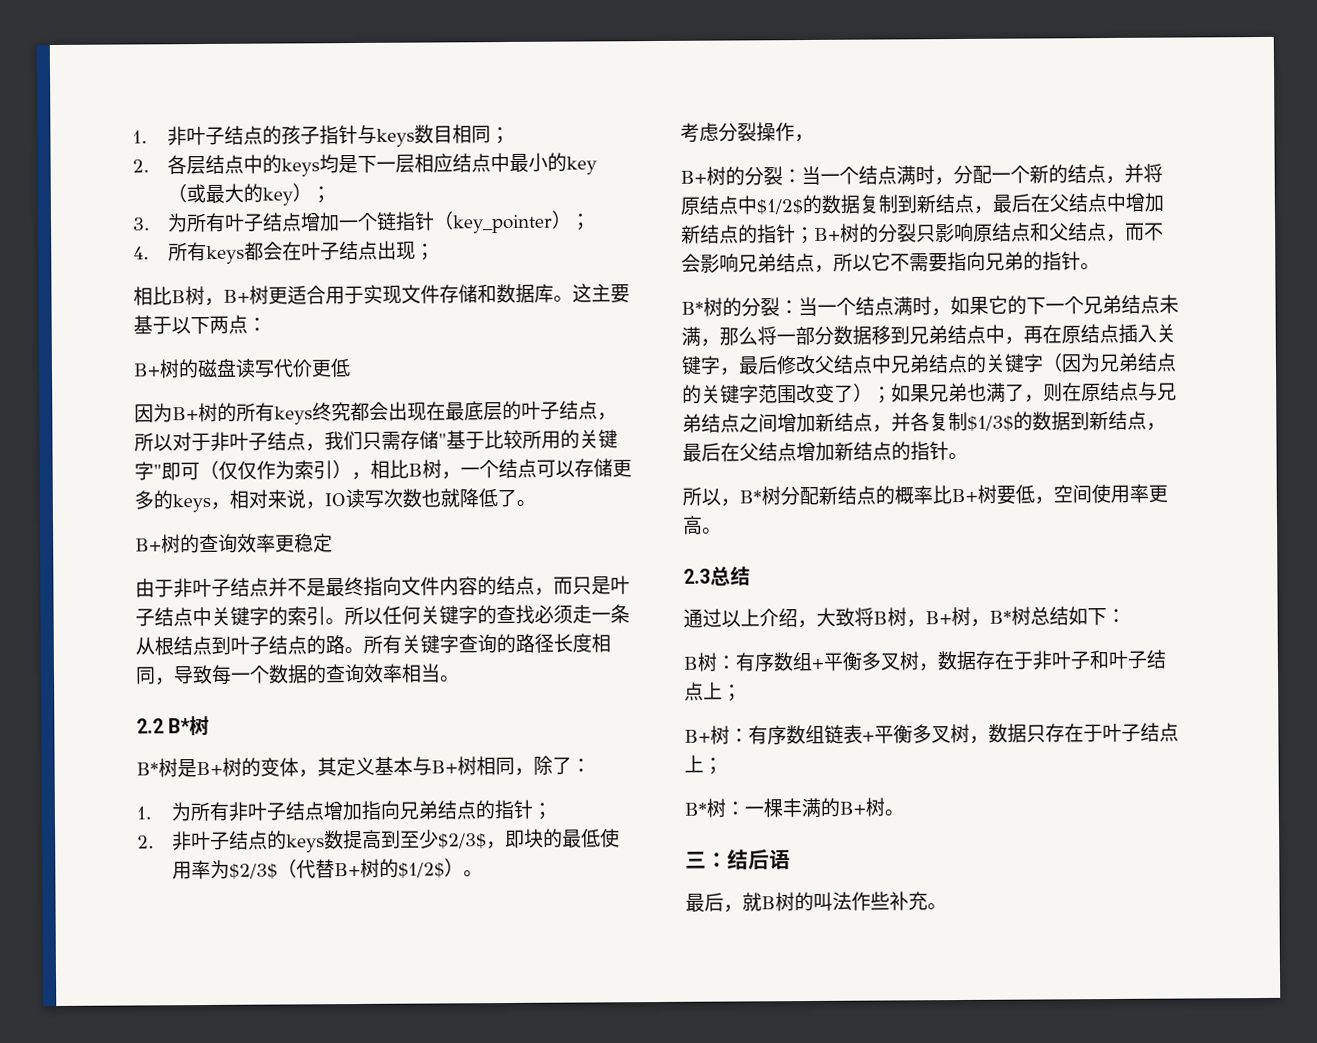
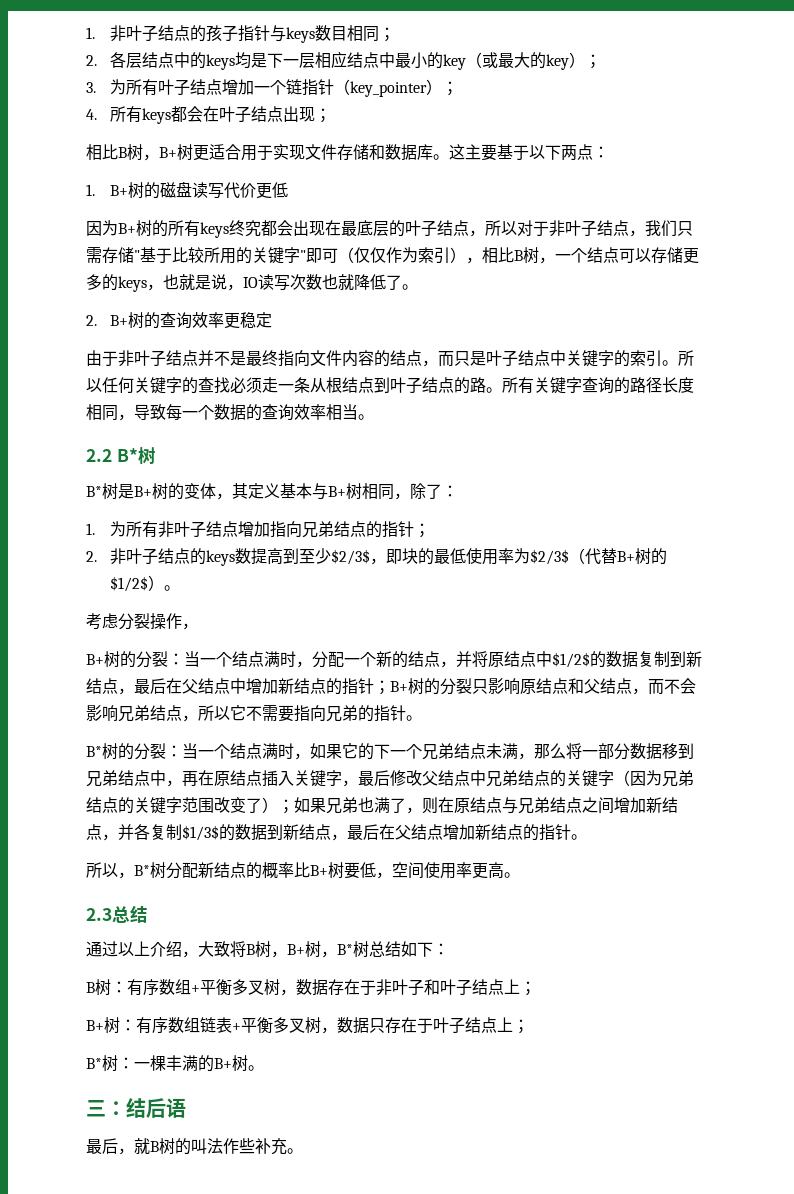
- B+树的磁盘读写代价更低
+ 1. B+树的磁盘读写代价更低
- 因为B+树的所有keys终究都会出现在最底层的叶子结点，所以对于非叶子结点，我们只需存储"基于比较所用的关键字"即可（仅仅作为索引），相比B树，一个结点可以存储更多的keys，相对来说，IO读写次数也就降低了。
+ 因为B+树的所有keys终究都会出现在最底层的叶子结点，所以对于非叶子结点，我们只需存储"基于比较所用的关键字"即可（仅仅作为索引），相比B树，一个结点可以存储更多的keys，也就是说，IO读写次数也就降低了。
- B+树的查询效率更稳定
+ 2. B+树的查询效率更稳定

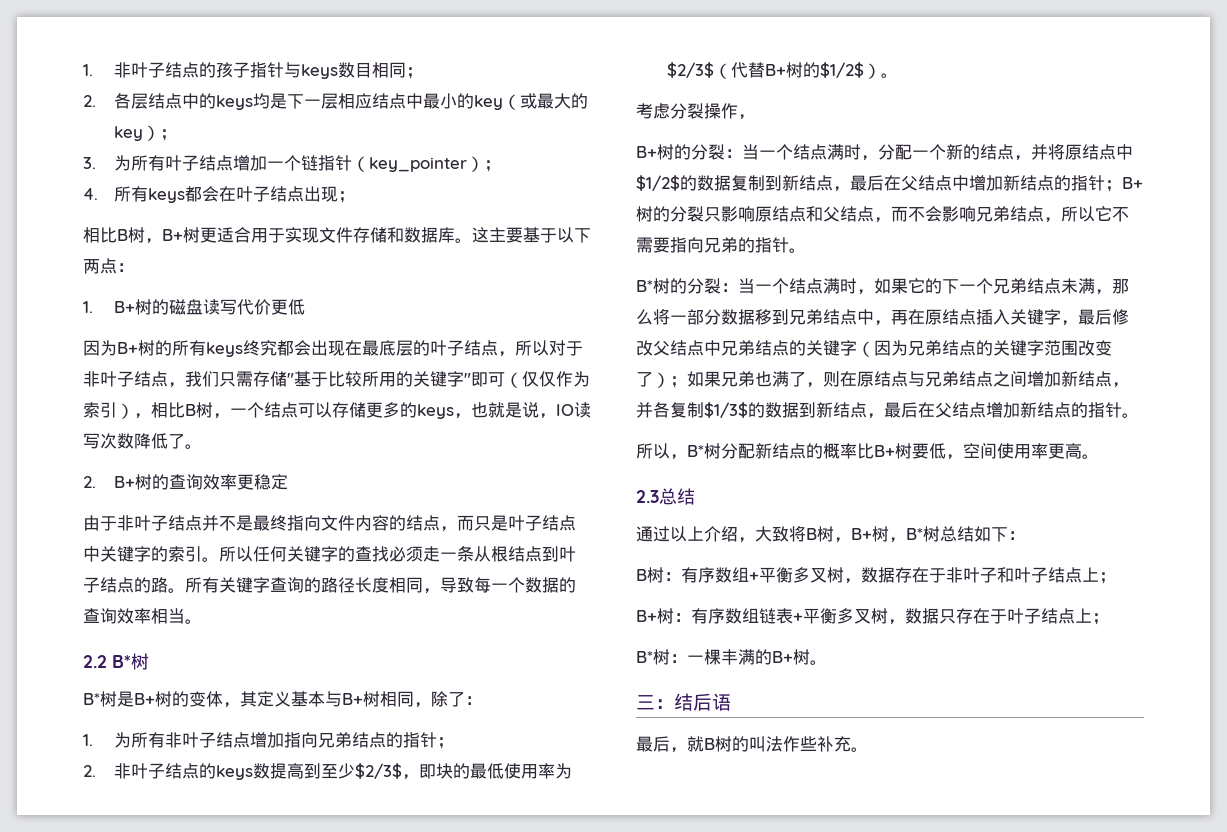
- 因为B+树的所有keys终究都会出现在最底层的叶子结点，所以对于非叶子结点，我们只需存储"基于比较所用的关键字"即可（仅仅作为索引），相比B树，一个结点可以存储更多的keys，也就是说，IO读写次数也就降低了。
+ 因为B+树的所有keys终究都会出现在最底层的叶子结点，所以对于非叶子结点，我们只需存储"基于比较所用的关键字"即可（仅仅作为索引），相比B树，一个结点可以存储更多的keys，也就是说，IO读写次数降低了。

